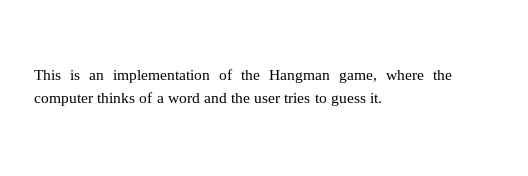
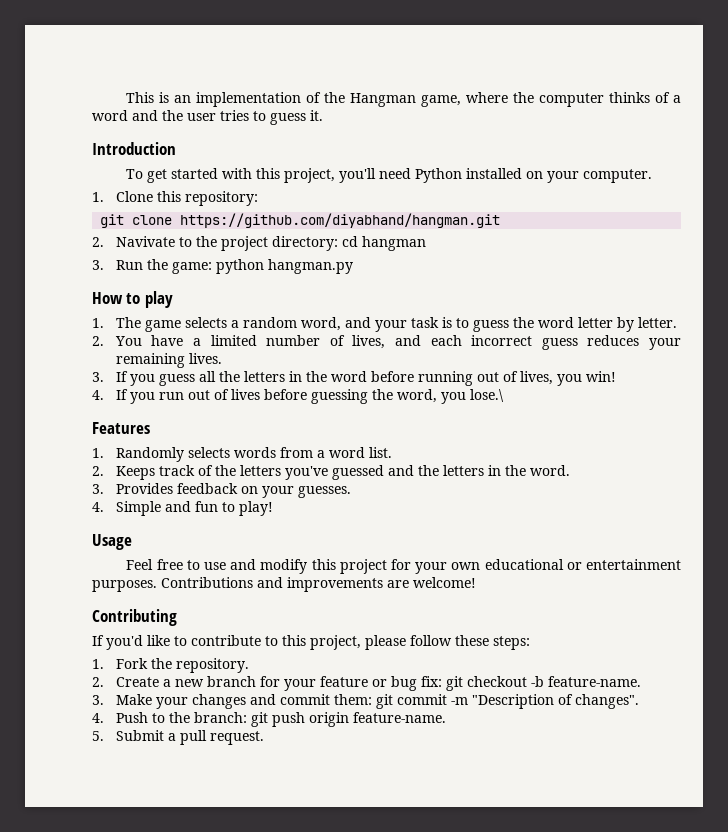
+ Introduction
+ To get started with this project, you'll need Python installed on your computer.
+ 1. Clone this repository:
+ git clone https://github.com/diyabhand/hangman.git
+ 2. Navivate to the project directory: cd hangman
+ 3. Run the game: python hangman.py
+ How to play
+ 1. The game selects a random word, and your task is to guess the word letter by letter.
+ 2. You have a limited number of lives, and each incorrect guess reduces your remaining lives.
+ 3. If you guess all the letters in the word before running out of lives, you win!
+ 4. If you run out of lives before guessing the word, you lose.\
+ Features
+ 1. Randomly selects words from a word list.
+ 2. Keeps track of the letters you've guessed and the letters in the word.
+ 3. Provides feedback on your guesses.
+ 4. Simple and fun to play!
+ Usage
+ Feel free to use and modify this project for your own educational or entertainment purposes. Contributions and improvements are welcome!
+ Contributing
+ If you'd like to contribute to this project, please follow these steps:
+ 1. Fork the repository.
+ 2. Create a new branch for your feature or bug fix: git checkout -b feature-name.
+ 3. Make your changes and commit them: git commit -m "Description of changes".
+ 4. Push to the branch: git push origin feature-name.
+ 5. Submit a pull request.

